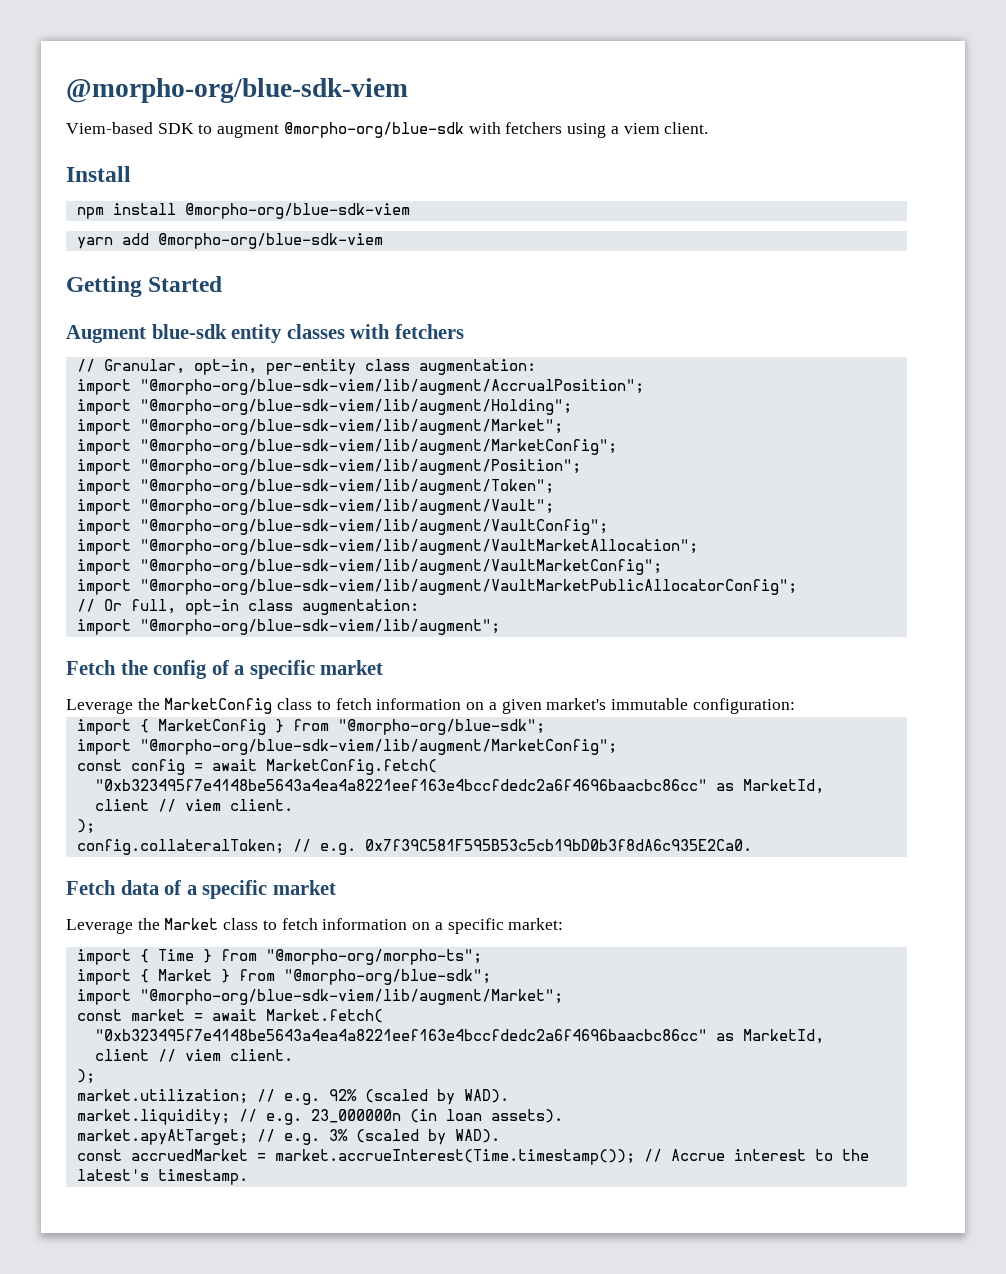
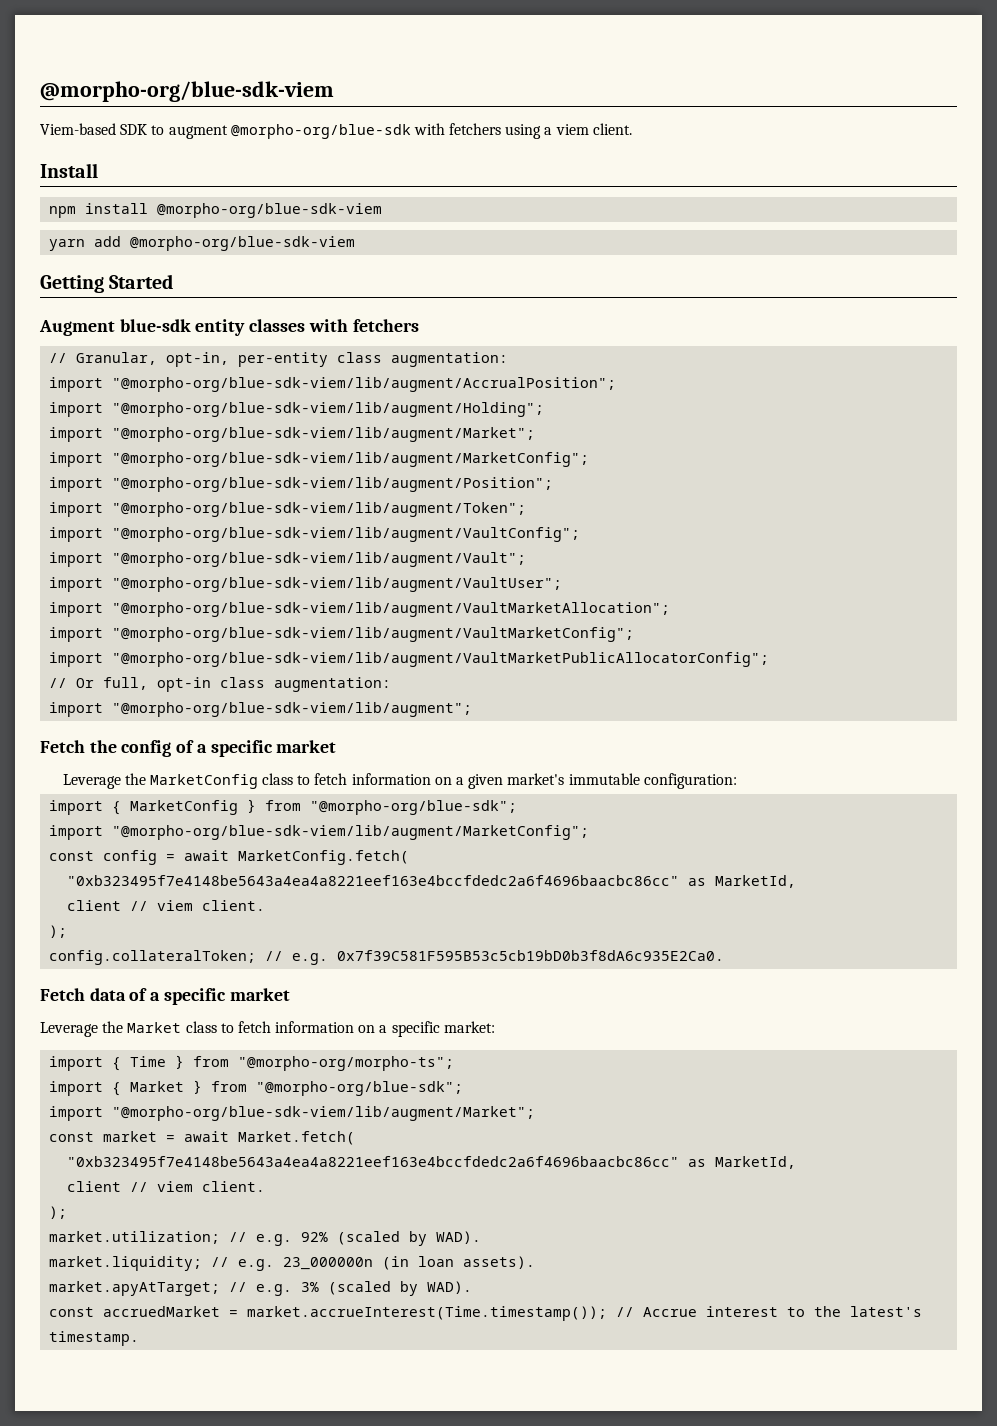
+ import "@morpho-org/blue-sdk-viem/lib/augment/VaultConfig";
- import "@morpho-org/blue-sdk-viem/lib/augment/VaultConfig";
+ import "@morpho-org/blue-sdk-viem/lib/augment/VaultUser";

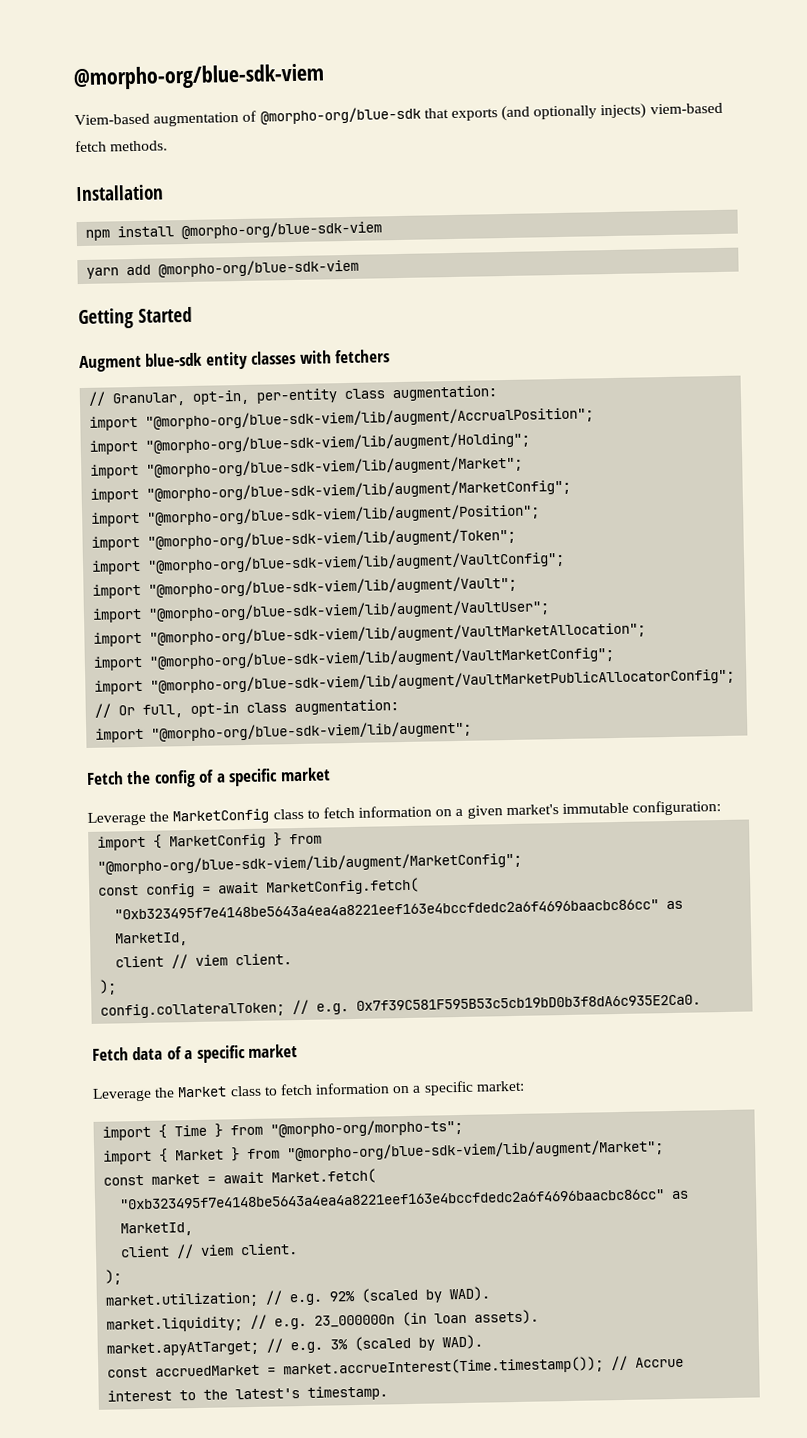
- Viem-based SDK to augment @morpho-org/blue-sdk with fetchers using a viem client.
- Install
+ Viem-based augmentation of @morpho-org/blue-sdk that exports (and optionally injects) viem-based fetch methods.
+ Installation
- import { MarketConfig } from "@morpho-org/blue-sdk";
- import "@morpho-org/blue-sdk-viem/lib/augment/MarketConfig";
+ import { MarketConfig } from "@morpho-org/blue-sdk-viem/lib/augment/MarketConfig";
- import { Market } from "@morpho-org/blue-sdk";
- import "@morpho-org/blue-sdk-viem/lib/augment/Market";
+ import { Market } from "@morpho-org/blue-sdk-viem/lib/augment/Market";

